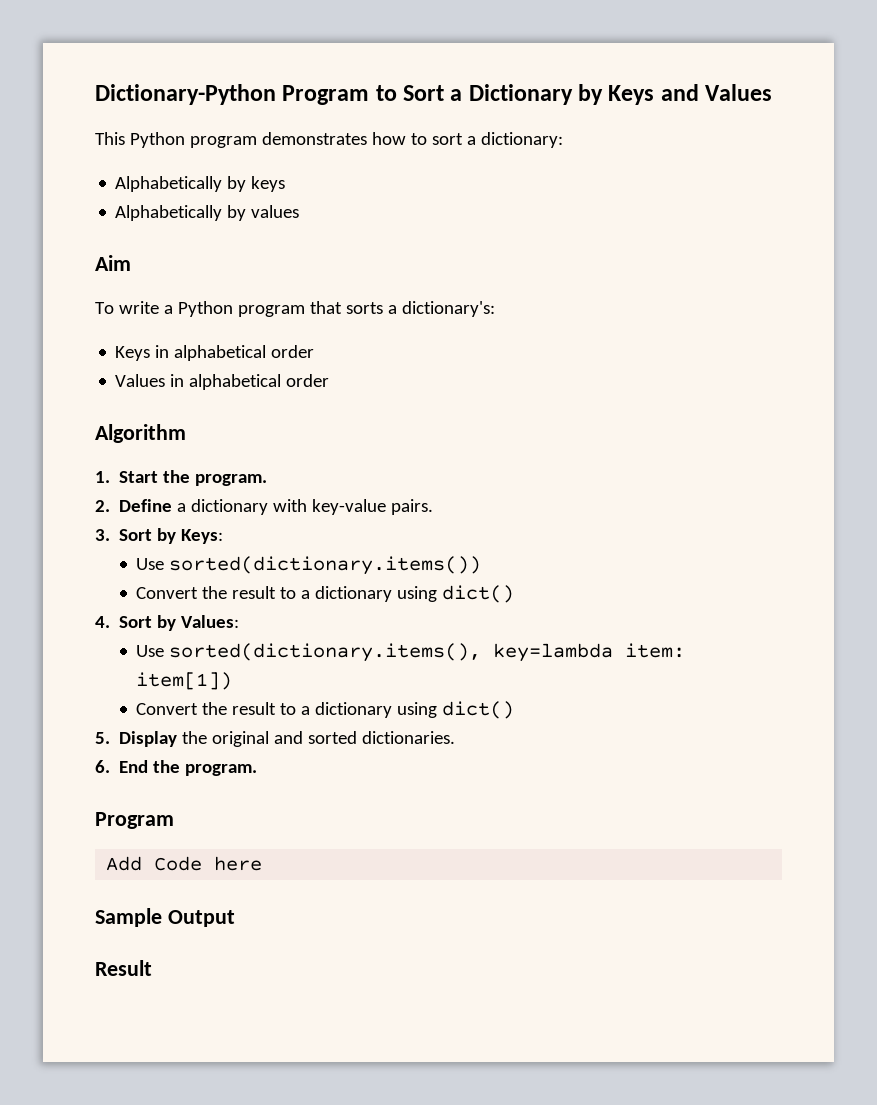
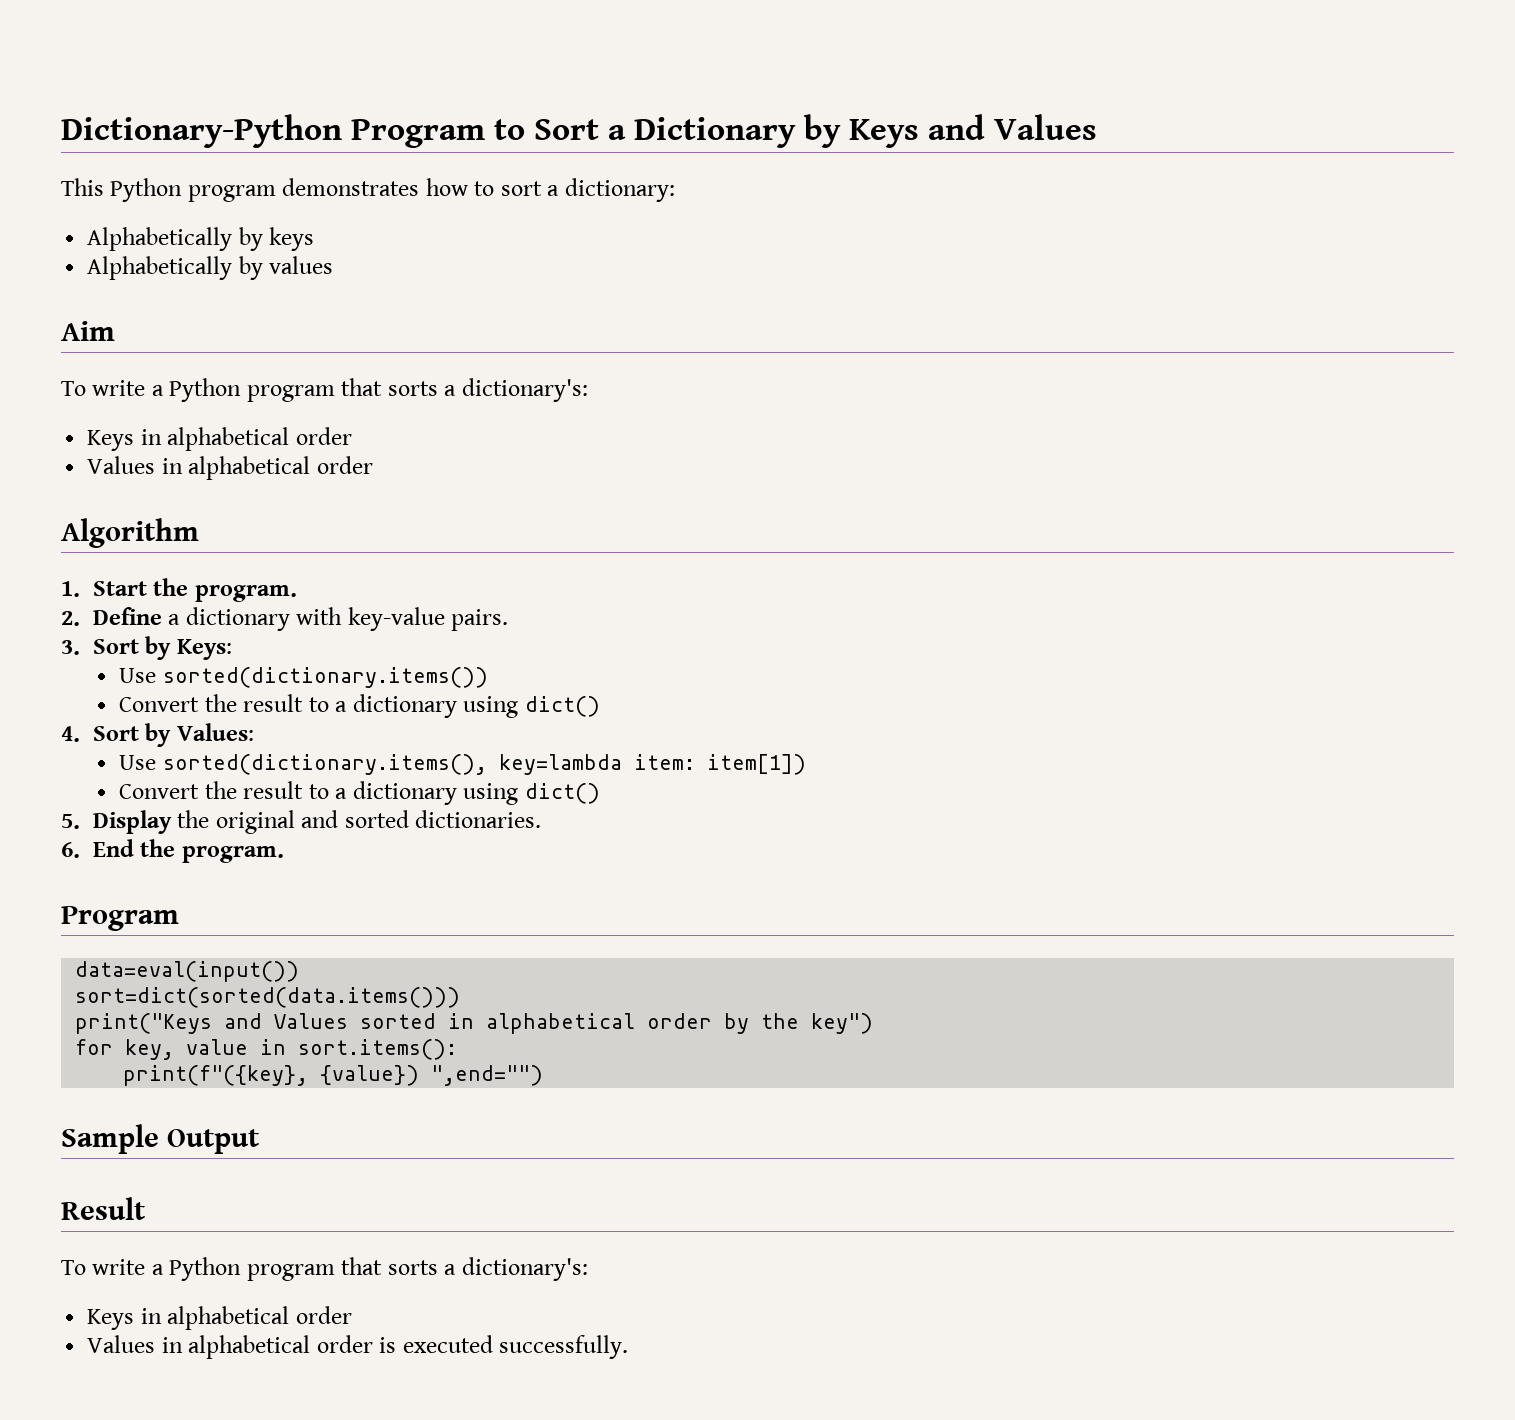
- Add Code here
+ data=eval(input())
+ sort=dict(sorted(data.items()))
+ print("Keys and Values sorted in alphabetical order by the key")
+ for key, value in sort.items():
+ print(f"({key}, {value}) ",end="")
  Sample Output
  Result
+ To write a Python program that sorts a dictionary's:
+ Keys in alphabetical order
+ Values in alphabetical order is executed successfully.

